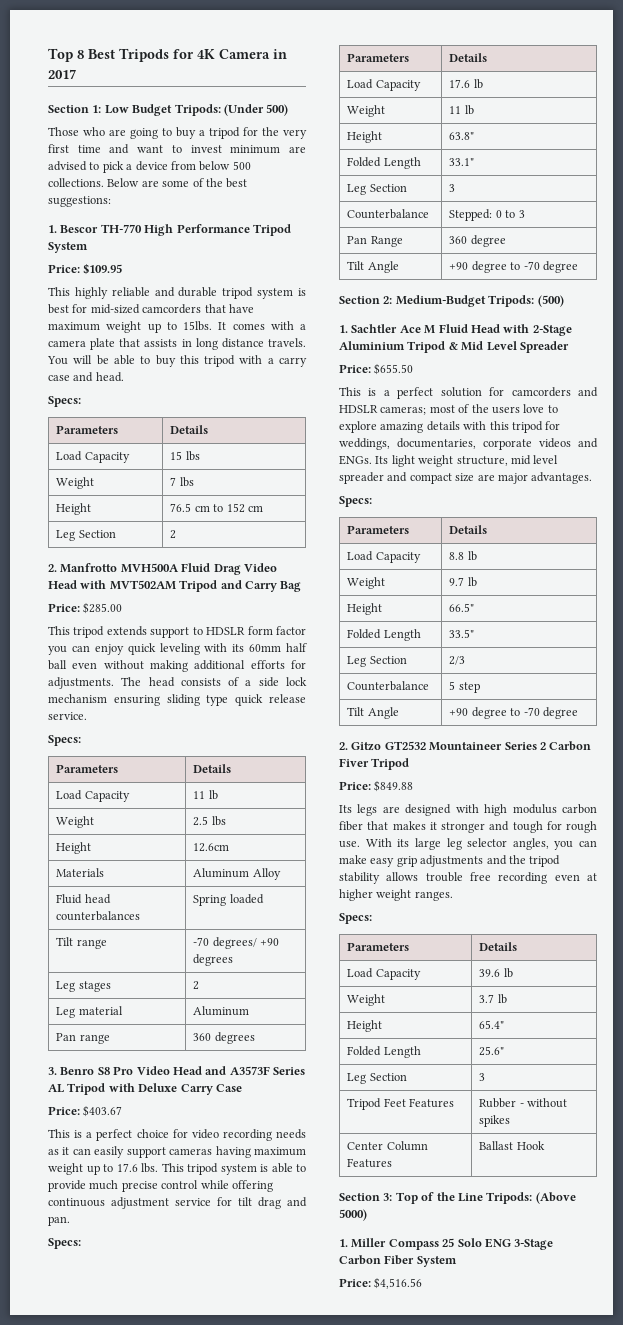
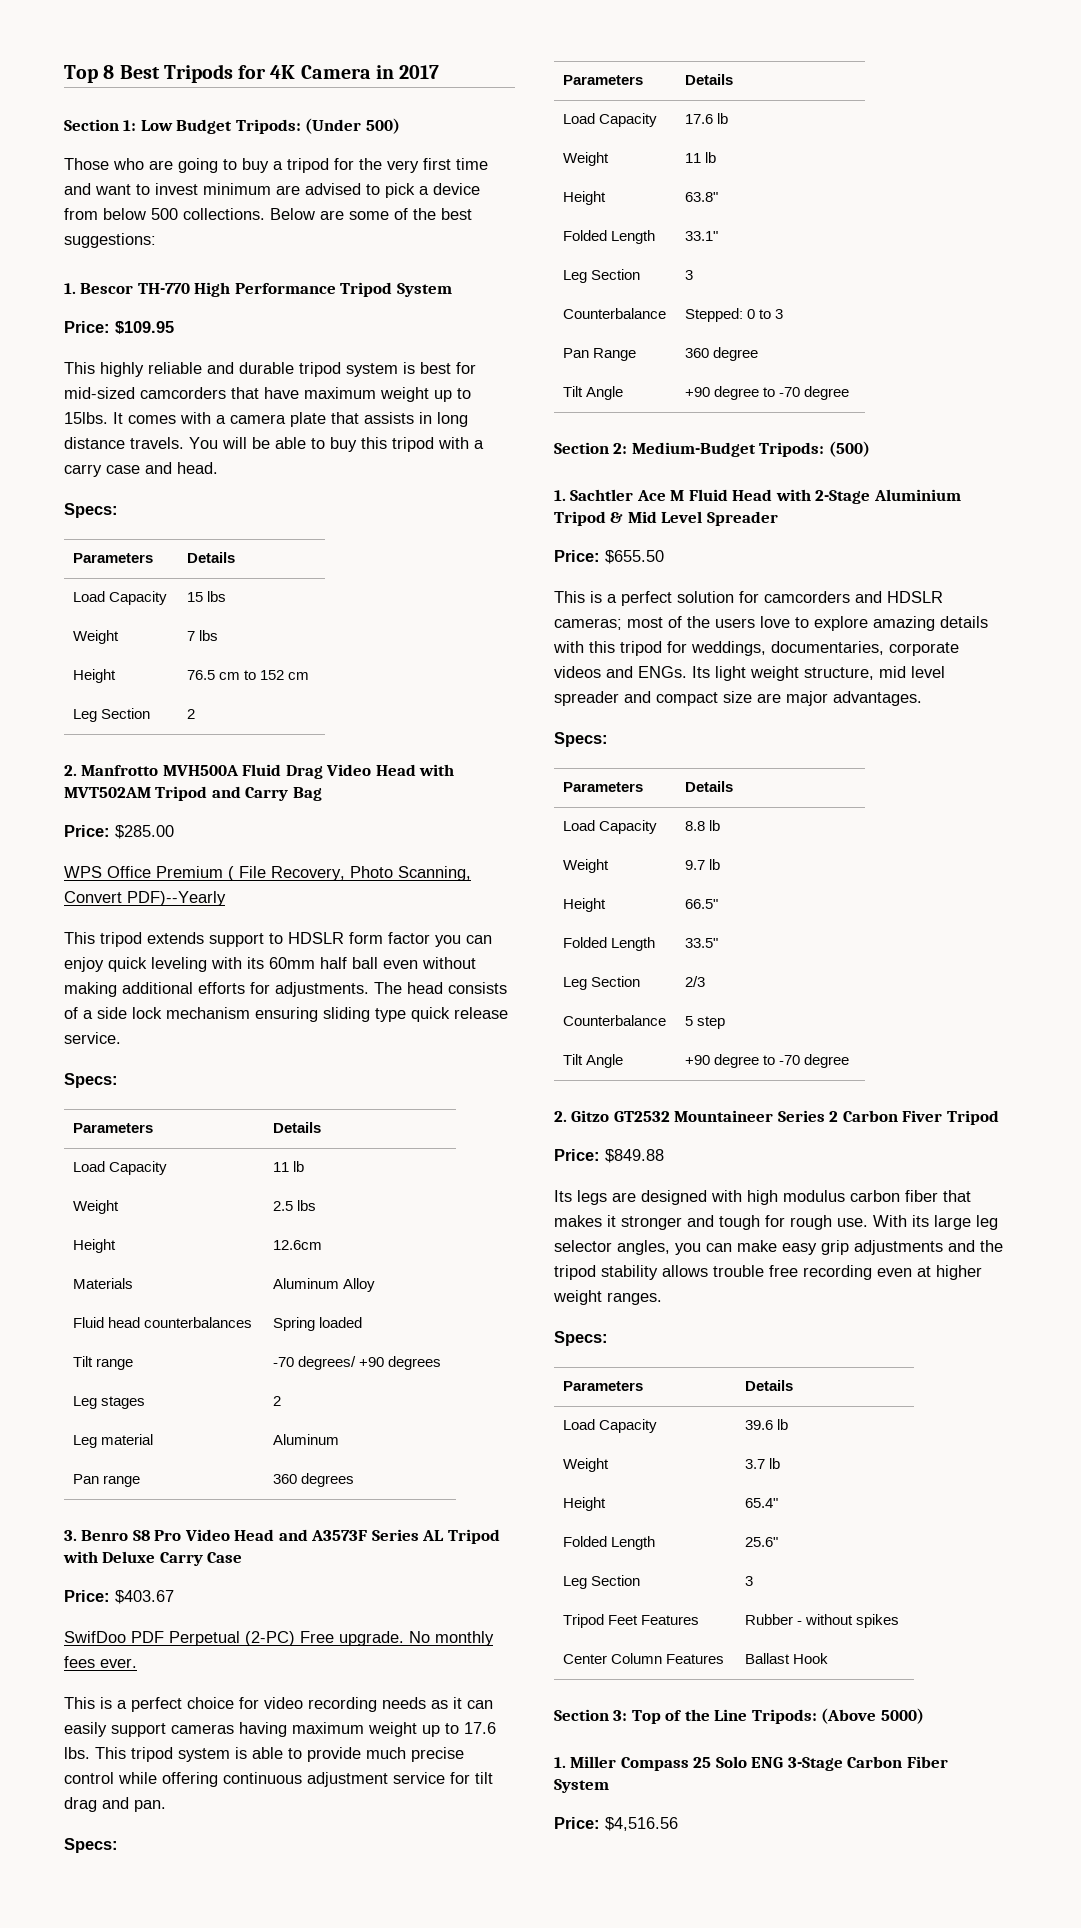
+ WPS Office Premium ( File Recovery, Photo Scanning, Convert PDF)--Yearly
+ SwifDoo PDF Perpetual (2-PC) Free upgrade. No monthly fees ever.

